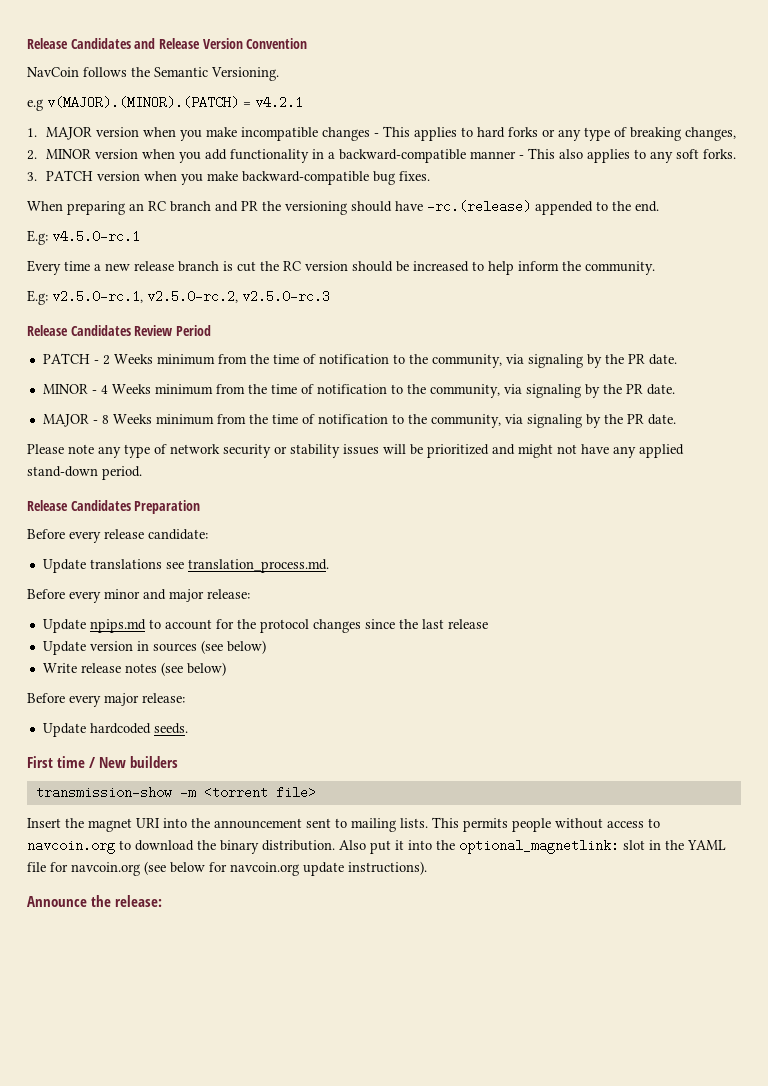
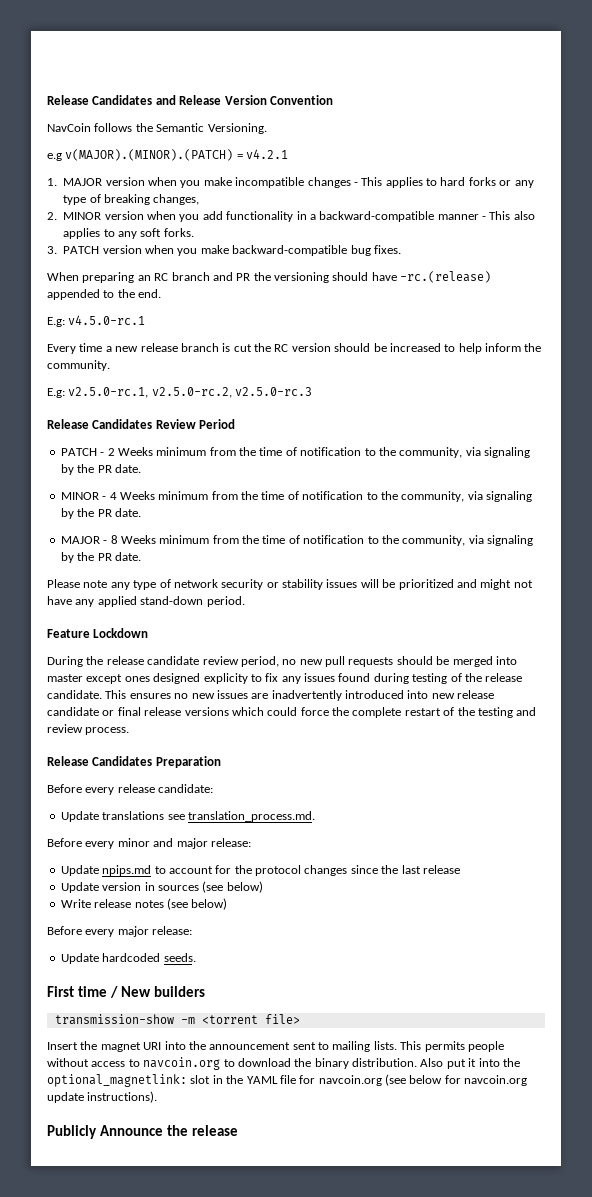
+ Feature Lockdown
+ During the release candidate review period, no new pull requests should be merged into master except ones designed explicity to fix any issues found during testing of the release candidate. This ensures no new issues are inadvertently introduced into new release candidate or final release versions which could force the complete restart of the testing and review process.
- Announce the release:
+ Publicly Announce the release

